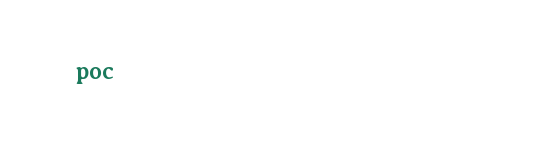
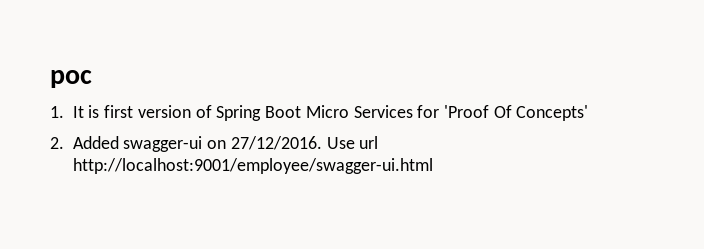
+ 1. It is first version of Spring Boot Micro Services for 'Proof Of Concepts'
+ 2. Added swagger-ui on 27/12/2016. Use url http://localhost:9001/employee/swagger-ui.html

